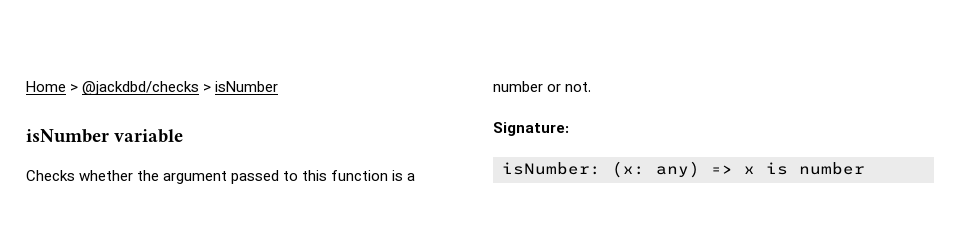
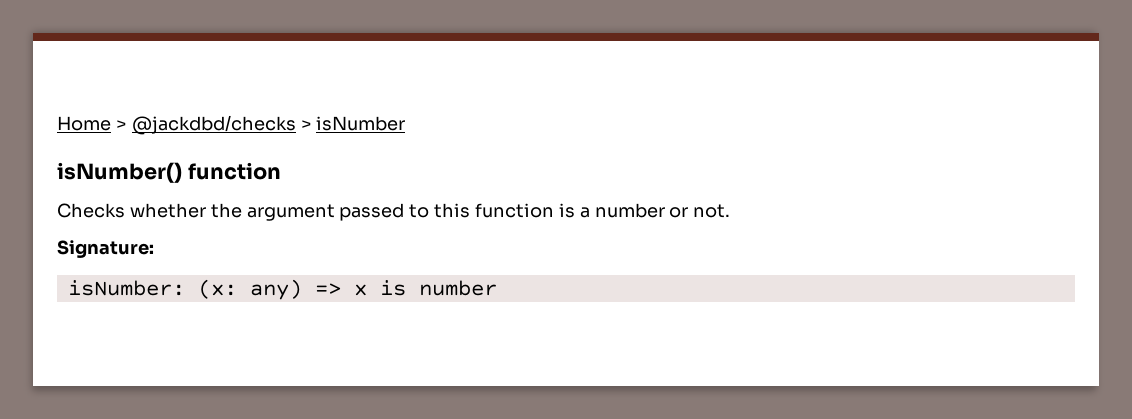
- isNumber variable
+ isNumber() function

